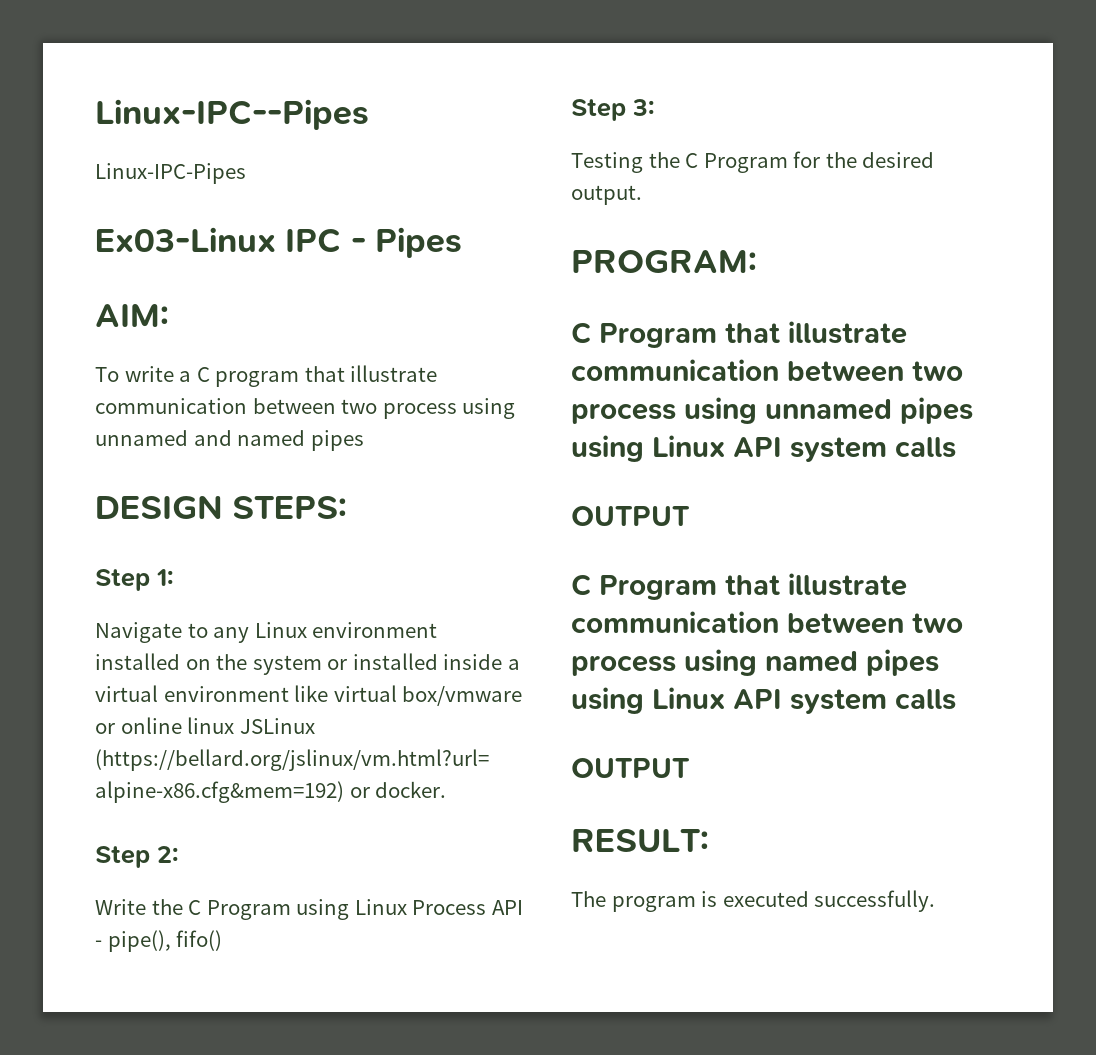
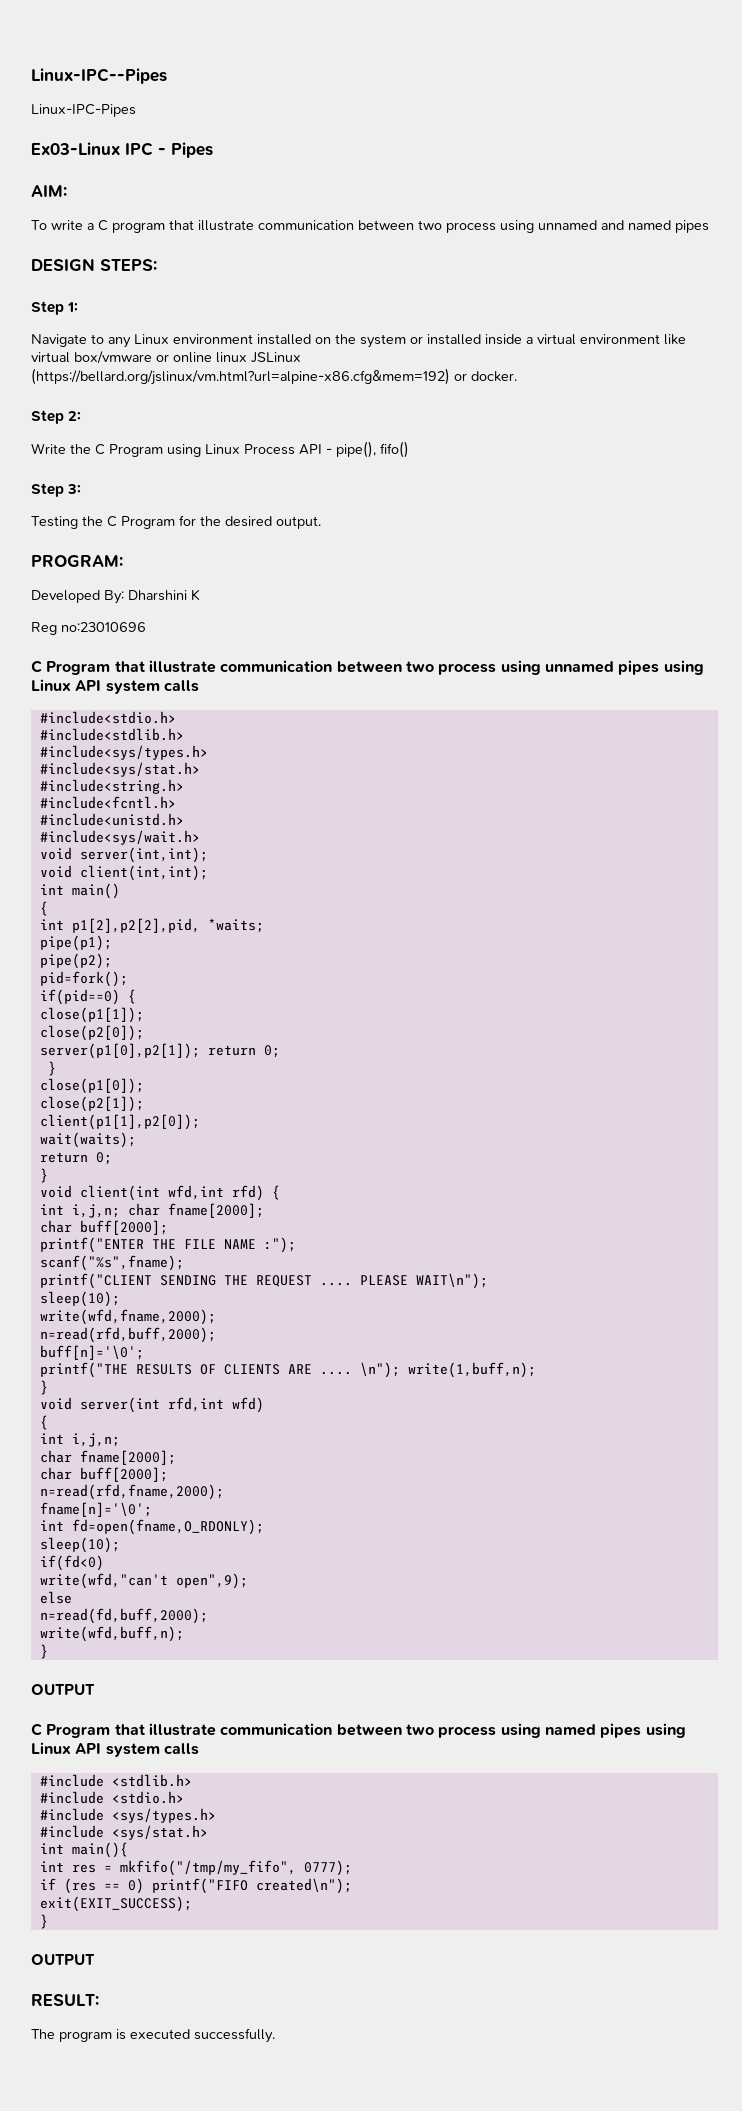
+ Developed By: Dharshini K
+ Reg no:23010696
+ #include<stdio.h>
+ #include<stdlib.h>
+ #include<sys/types.h>
+ #include<sys/stat.h>
+ #include<string.h>
+ #include<fcntl.h>
+ #include<unistd.h>
+ #include<sys/wait.h>
+ void server(int,int);
+ void client(int,int);
+ int main()
+ {
+ int p1[2],p2[2],pid, *waits;
+ pipe(p1);
+ pipe(p2);
+ pid=fork();
+ if(pid==0) {
+ close(p1[1]);
+ close(p2[0]);
+ server(p1[0],p2[1]); return 0;
+ }
+ close(p1[0]);
+ close(p2[1]);
+ client(p1[1],p2[0]);
+ wait(waits);
+ return 0;
+ }
+ void client(int wfd,int rfd) {
+ int i,j,n; char fname[2000];
+ char buff[2000];
+ printf("ENTER THE FILE NAME :");
+ scanf("%s",fname);
+ printf("CLIENT SENDING THE REQUEST .... PLEASE WAIT\n");
+ sleep(10);
+ write(wfd,fname,2000);
+ n=read(rfd,buff,2000);
+ buff[n]='\0';
+ printf("THE RESULTS OF CLIENTS ARE .... \n"); write(1,buff,n);
+ }
+ void server(int rfd,int wfd)
+ {
+ int i,j,n;
+ char fname[2000];
+ char buff[2000];
+ n=read(rfd,fname,2000);
+ fname[n]='\0';
+ int fd=open(fname,O_RDONLY);
+ sleep(10);
+ if(fd<0)
+ write(wfd,"can't open",9);
+ else
+ n=read(fd,buff,2000);
+ write(wfd,buff,n);
+ }
+ #include <stdlib.h>
+ #include <stdio.h>
+ #include <sys/types.h>
+ #include <sys/stat.h>
+ int main(){
+ int res = mkfifo("/tmp/my_fifo", 0777);
+ if (res == 0) printf("FIFO created\n");
+ exit(EXIT_SUCCESS);
+ }

